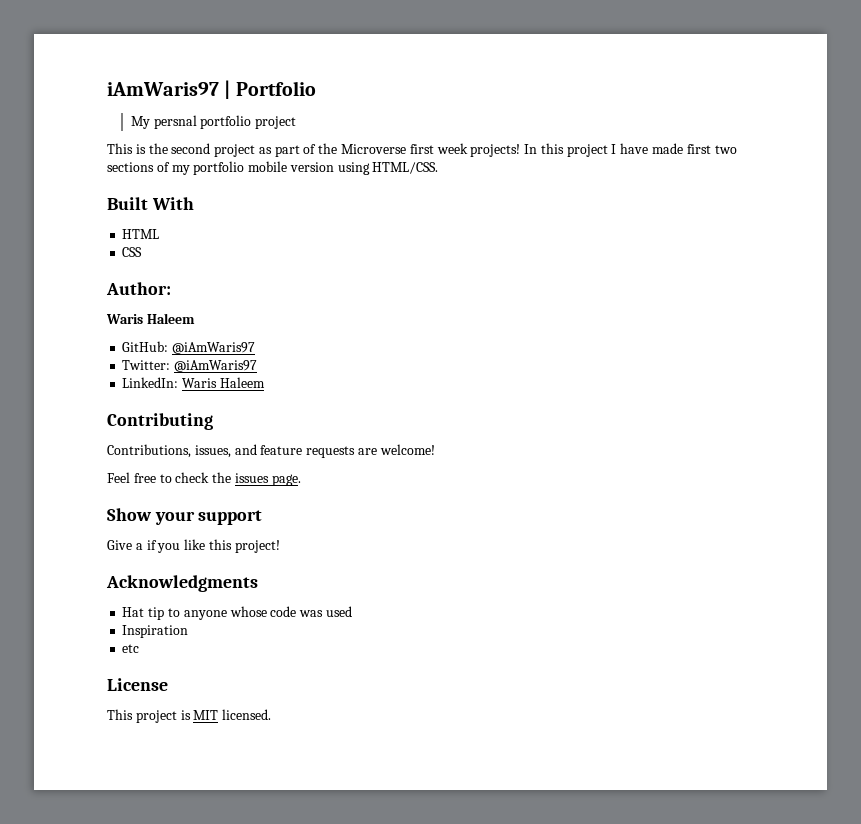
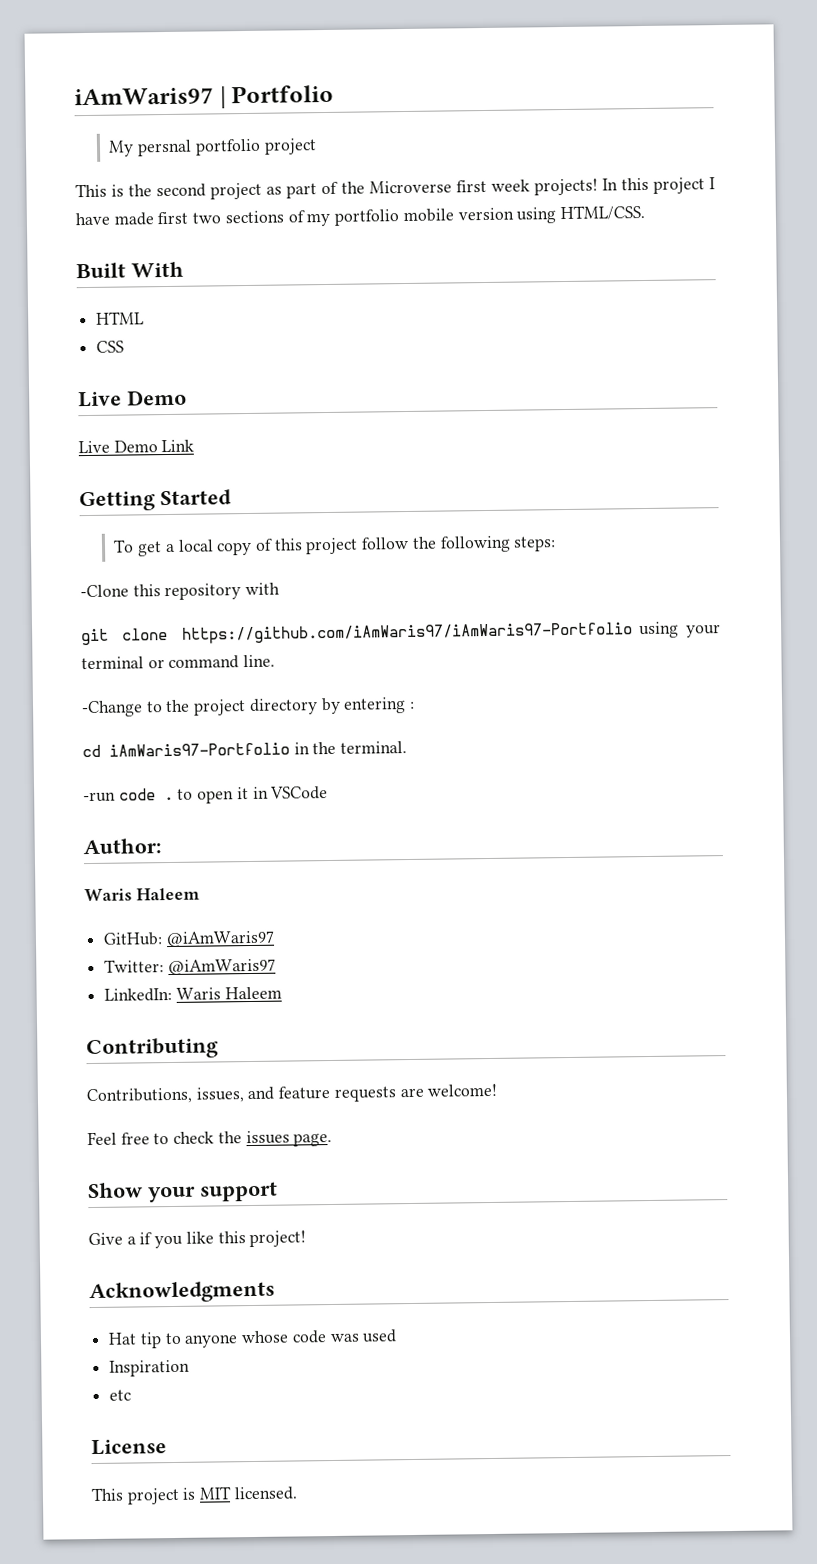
  CSS
+ Live Demo
+ Live Demo Link
+ Getting Started
+ To get a local copy of this project follow the following steps:
+ -Clone this repository with
+ git clone https://github.com/iAmWaris97/iAmWaris97-Portfolio using your terminal or command line.
+ -Change to the project directory by entering :
+ cd iAmWaris97-Portfolio in the terminal.
+ -run code . to open it in VSCode

